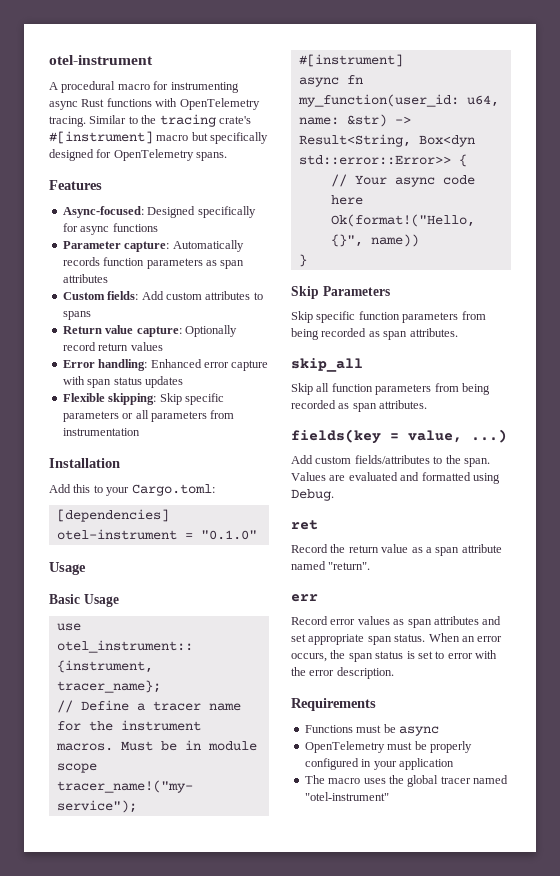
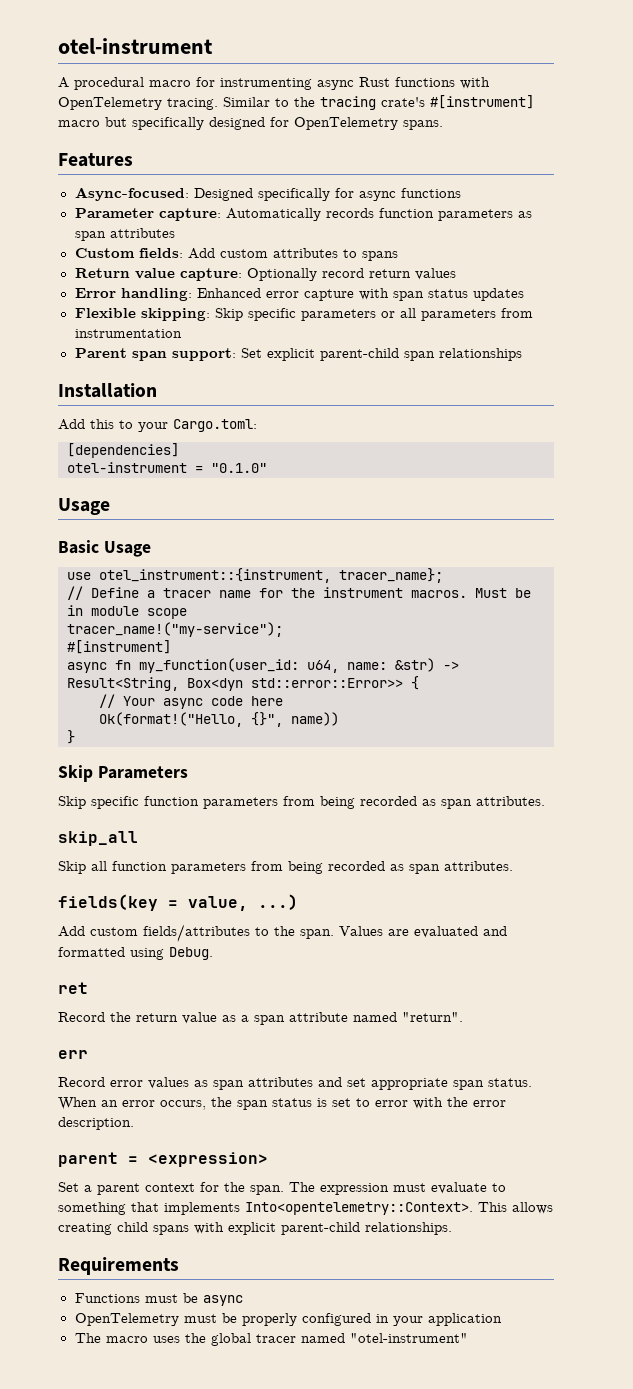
+ Parent span support: Set explicit parent-child span relationships
+ parent = <expression>
+ Set a parent context for the span. The expression must evaluate to something that implements Into<opentelemetry::Context>. This allows creating child spans with explicit parent-child relationships.

